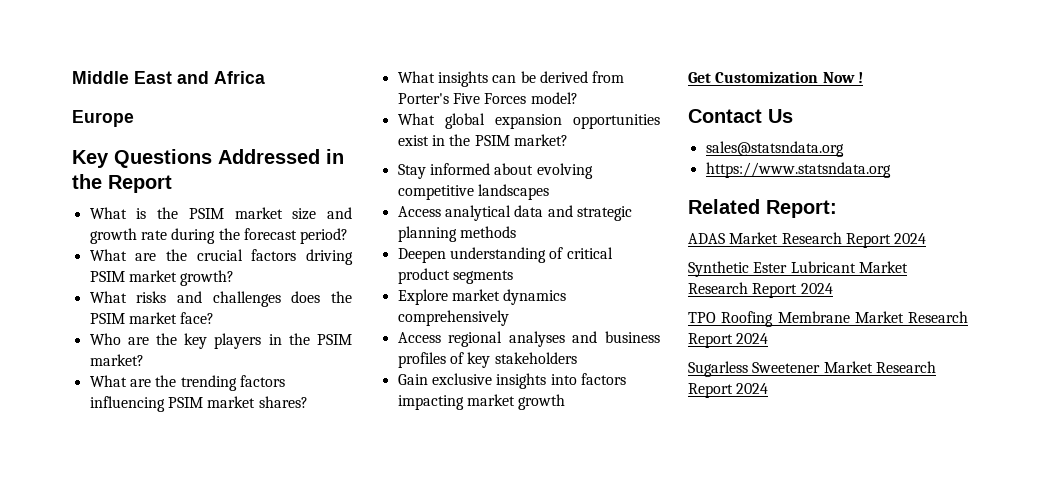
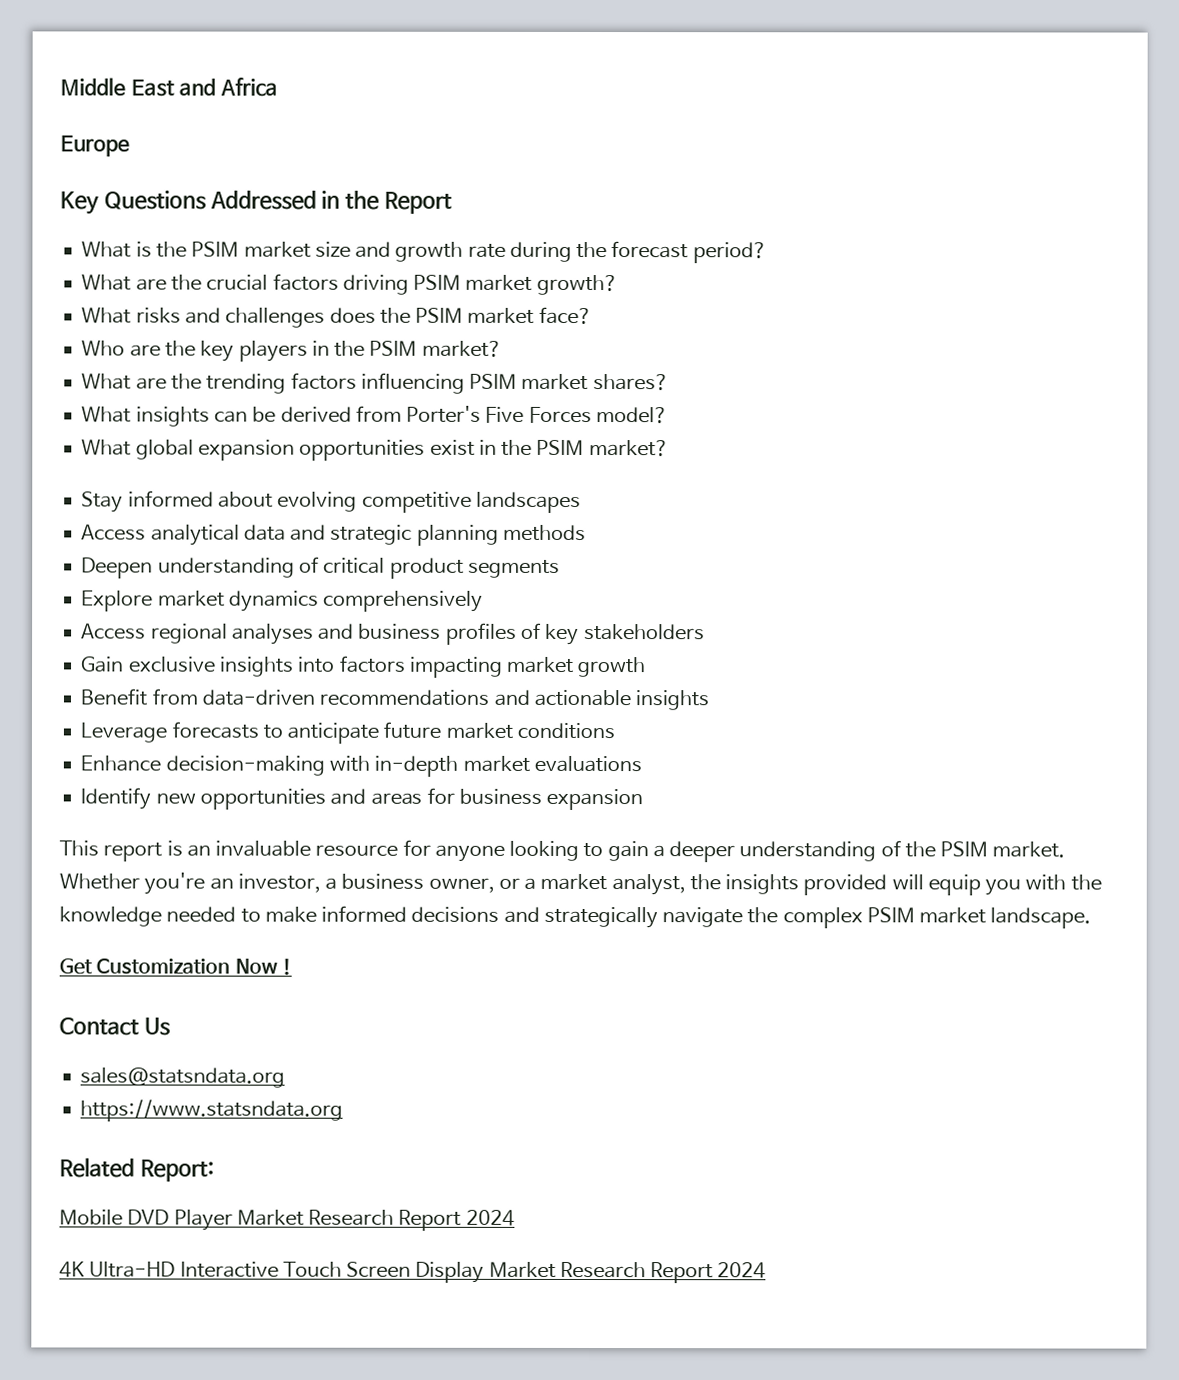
+ Benefit from data-driven recommendations and actionable insights
+ Leverage forecasts to anticipate future market conditions
+ Enhance decision-making with in-depth market evaluations
+ Identify new opportunities and areas for business expansion
+ This report is an invaluable resource for anyone looking to gain a deeper understanding of the PSIM market. Whether you're an investor, a business owner, or a market analyst, the insights provided will equip you with the knowledge needed to make informed decisions and strategically navigate the complex PSIM market landscape.
- ADAS Market Research Report 2024
- Synthetic Ester Lubricant Market Research Report 2024
- TPO Roofing Membrane Market Research Report 2024
- Sugarless Sweetener Market Research Report 2024
+ Mobile DVD Player Market Research Report 2024
+ 4K Ultra-HD Interactive Touch Screen Display Market Research Report 2024

